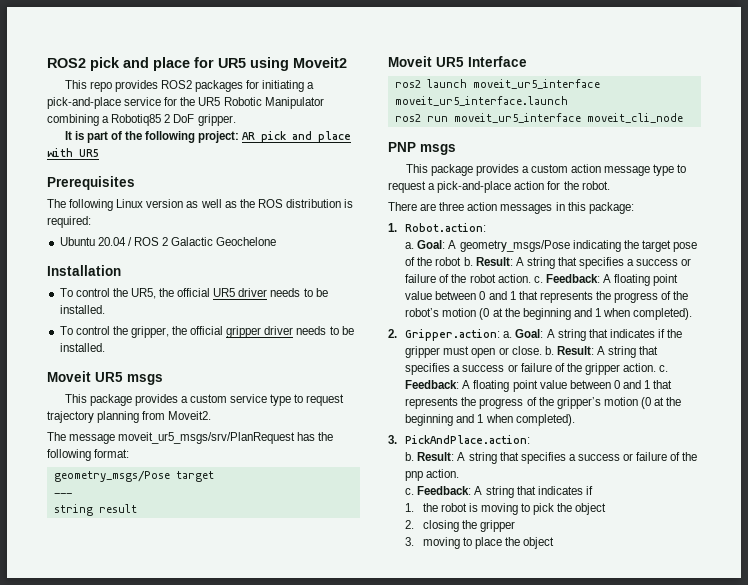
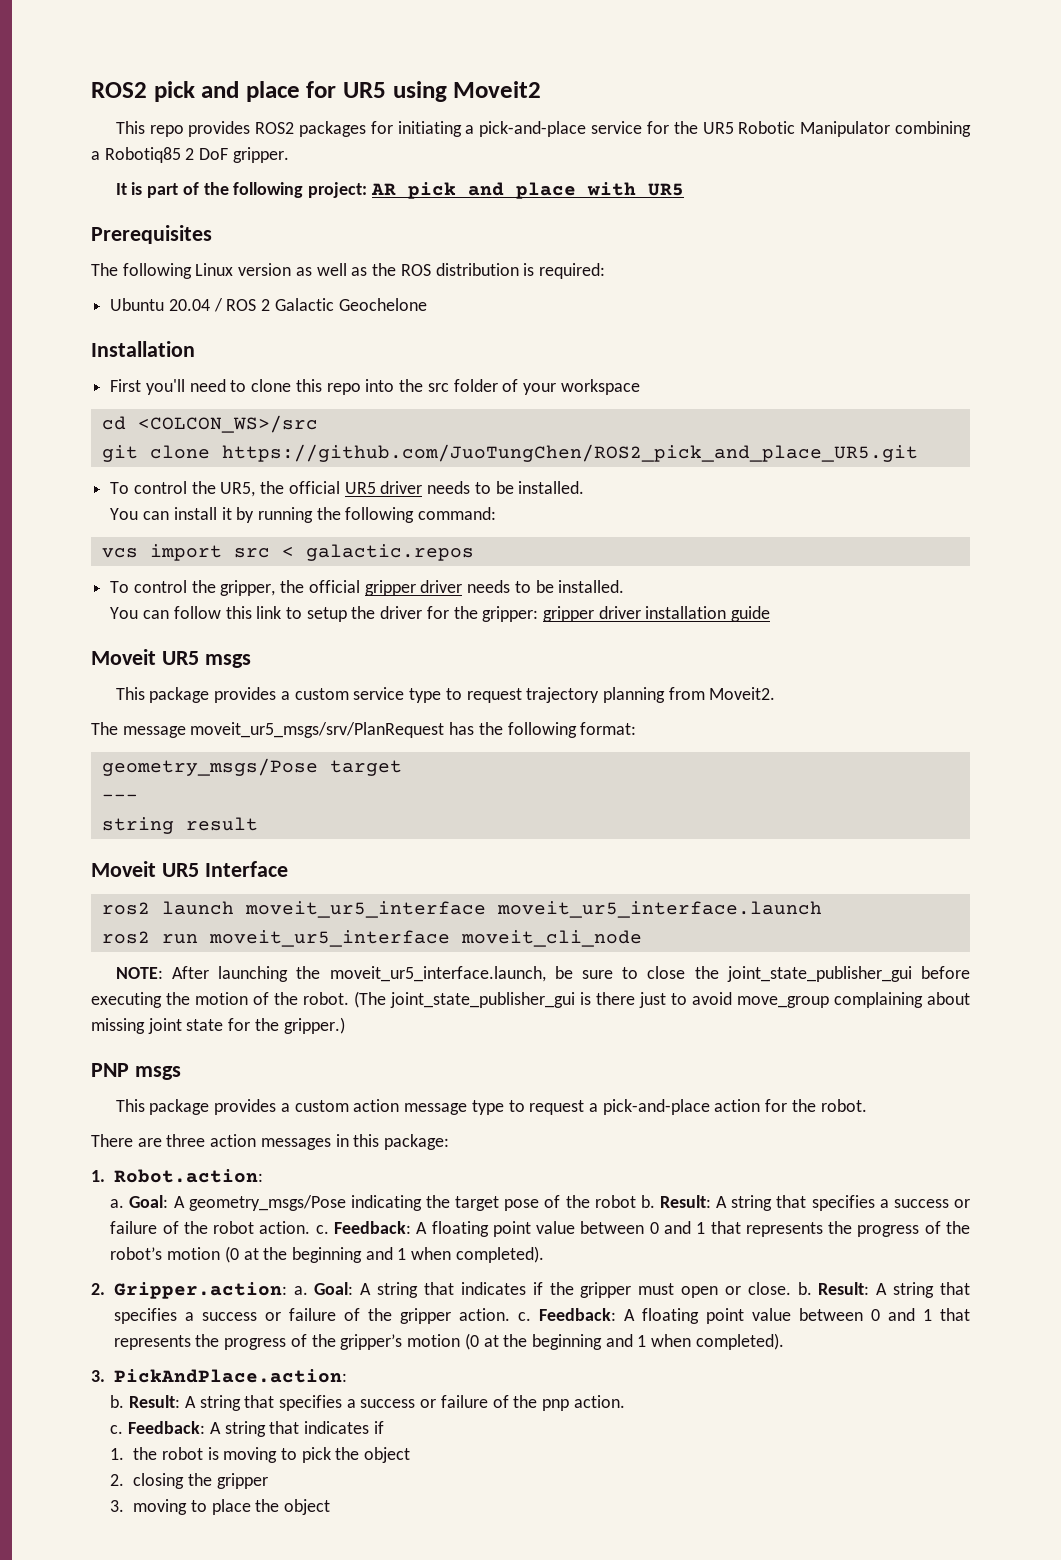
+ First you'll need to clone this repo into the src folder of your workspace
+ cd <COLCON_WS>/src
+ git clone https://github.com/JuoTungChen/ROS2_pick_and_place_UR5.git
+ You can install it by running the following command:
+ vcs import src < galactic.repos
+ You can follow this link to setup the driver for the gripper: gripper driver installation guide
+ NOTE: After launching the moveit_ur5_interface.launch, be sure to close the joint_state_publisher_gui before executing the motion of the robot. (The joint_state_publisher_gui is there just to avoid move_group complaining about missing joint state for the gripper.)

